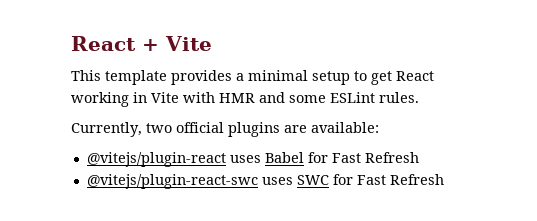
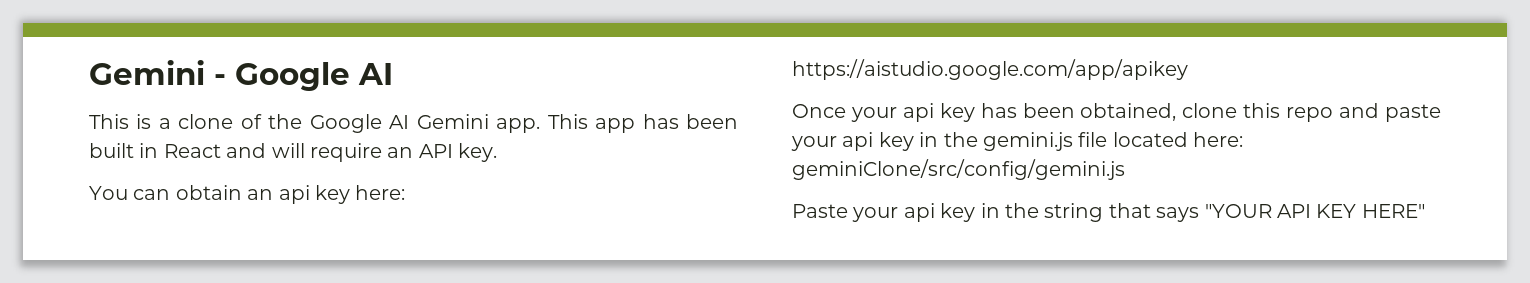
- React + Vite
- This template provides a minimal setup to get React working in Vite with HMR and some ESLint rules.
- Currently, two official plugins are available:
- @vitejs/plugin-react uses Babel for Fast Refresh
- @vitejs/plugin-react-swc uses SWC for Fast Refresh
+ Gemini - Google AI
+ This is a clone of the Google AI Gemini app. This app has been built in React and will require an API key.
+ You can obtain an api key here: https://aistudio.google.com/app/apikey
+ Once your api key has been obtained, clone this repo and paste your api key in the gemini.js file located here: geminiClone/src/config/gemini.js
+ Paste your api key in the string that says "YOUR API KEY HERE"

